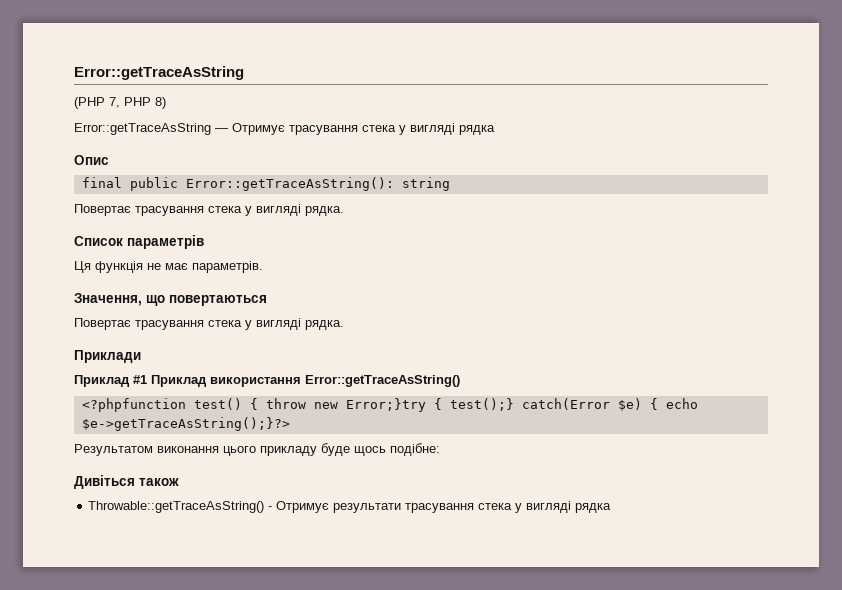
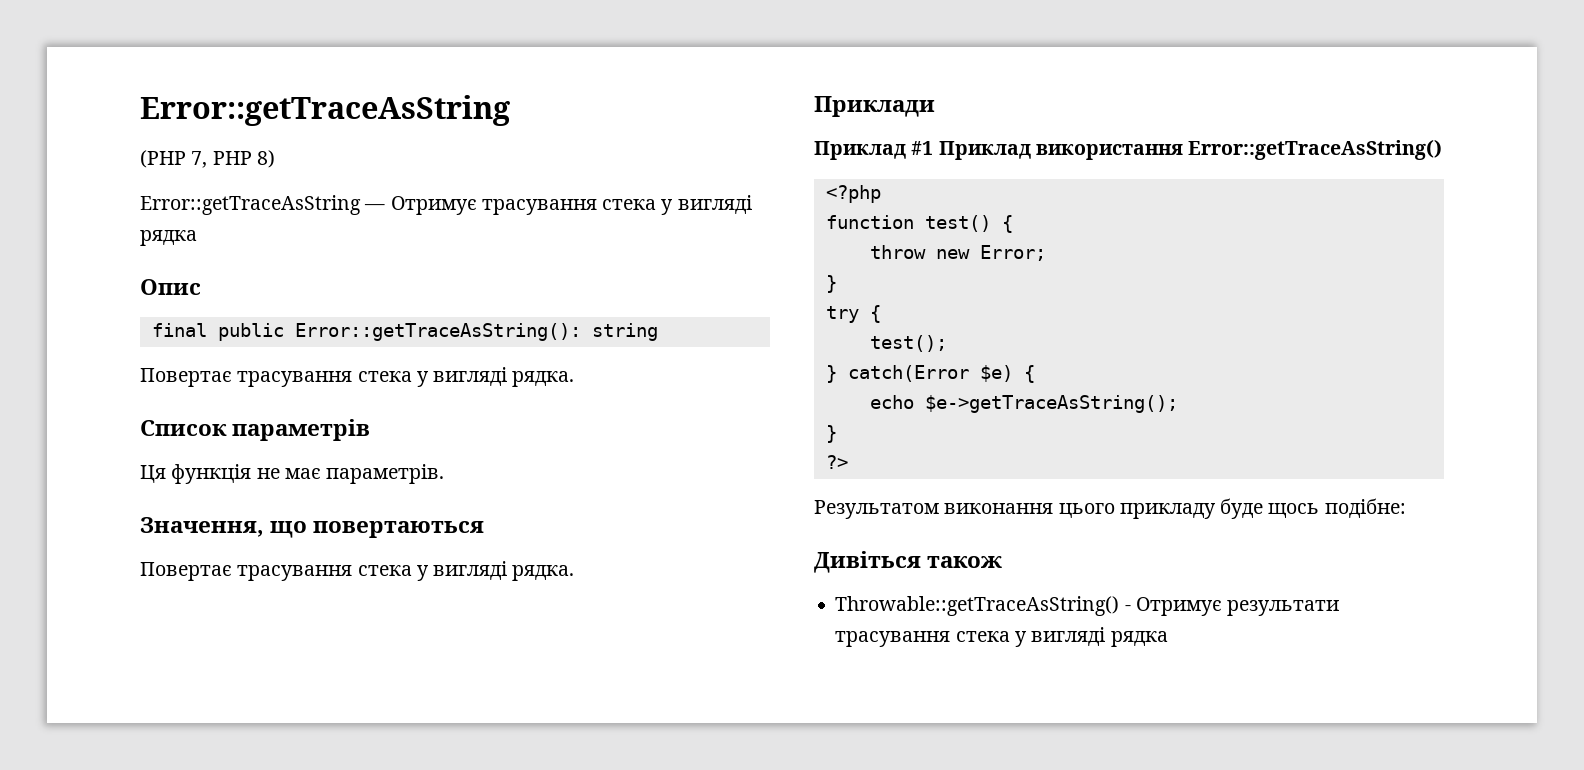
- <?phpfunction test() { throw new Error;}try { test();} catch(Error $e) { echo $e->getTraceAsString();}?>
+ <?php
+ function test() {
+ throw new Error;
+ }
+ try {
+ test();
+ } catch(Error $e) {
+ echo $e->getTraceAsString();
+ }
+ ?>

